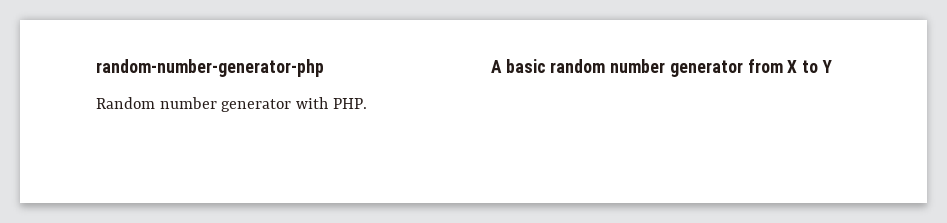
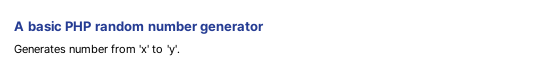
- random-number-generator-php
- Random number generator with PHP.
- A basic random number generator from X to Y
+ A basic PHP random number generator
+ Generates number from 'x' to 'y'.

